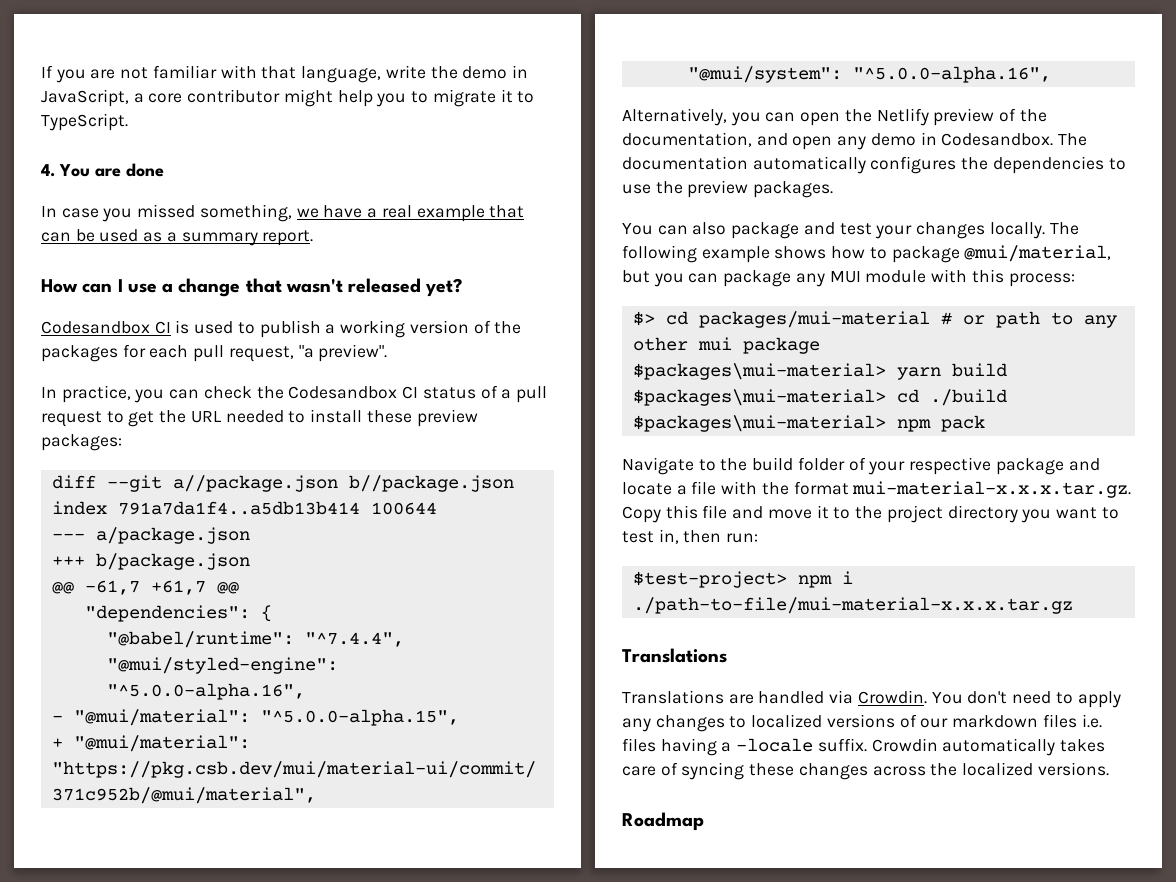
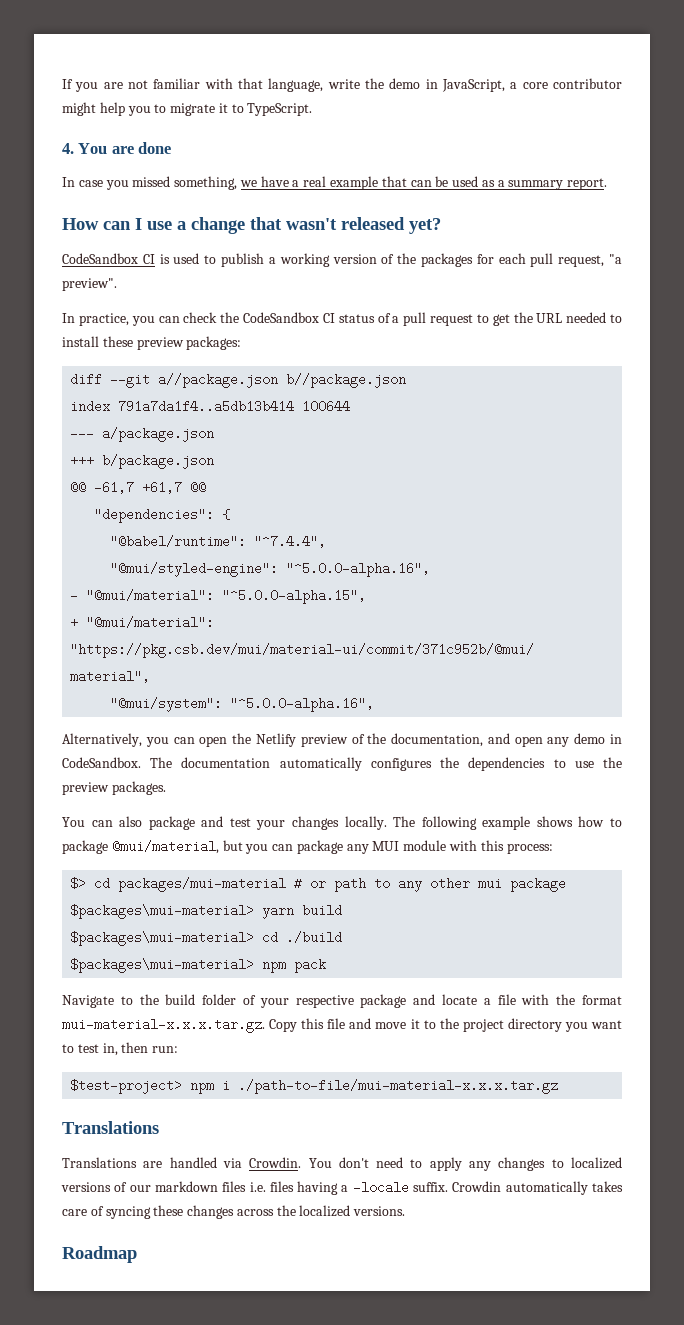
- Codesandbox CI is used to publish a working version of the packages for each pull request, "a preview".
+ CodeSandbox CI is used to publish a working version of the packages for each pull request, "a preview".
- In practice, you can check the Codesandbox CI status of a pull request to get the URL needed to install these preview packages:
+ In practice, you can check the CodeSandbox CI status of a pull request to get the URL needed to install these preview packages:
- Alternatively, you can open the Netlify preview of the documentation, and open any demo in Codesandbox.
+ Alternatively, you can open the Netlify preview of the documentation, and open any demo in CodeSandbox.

